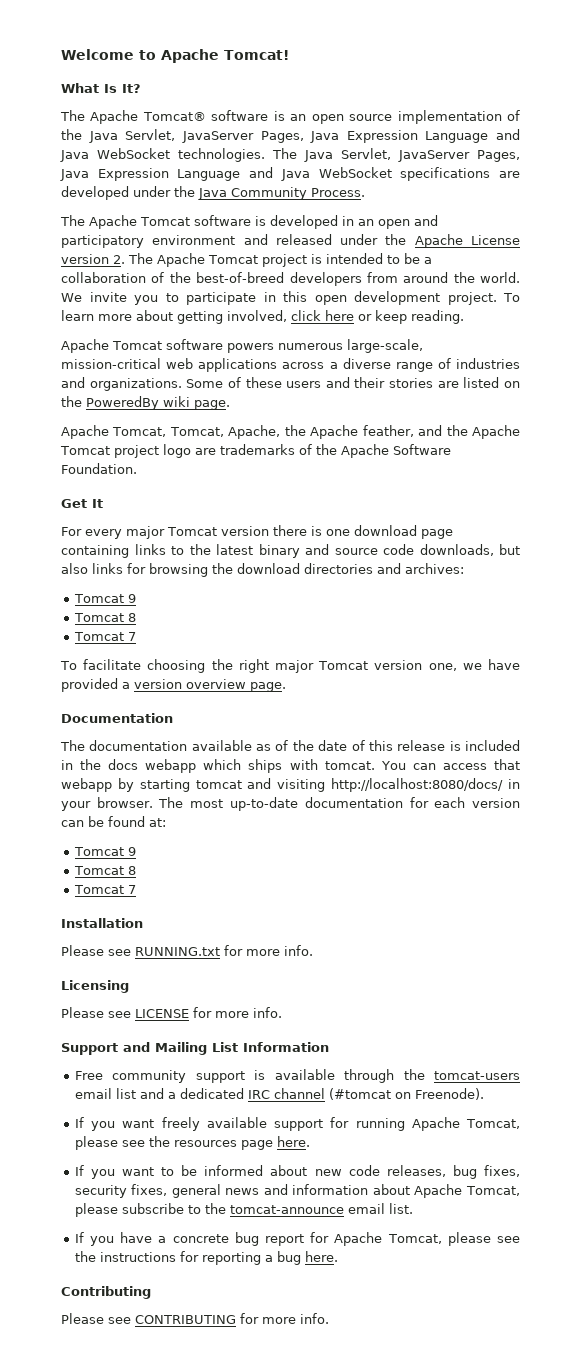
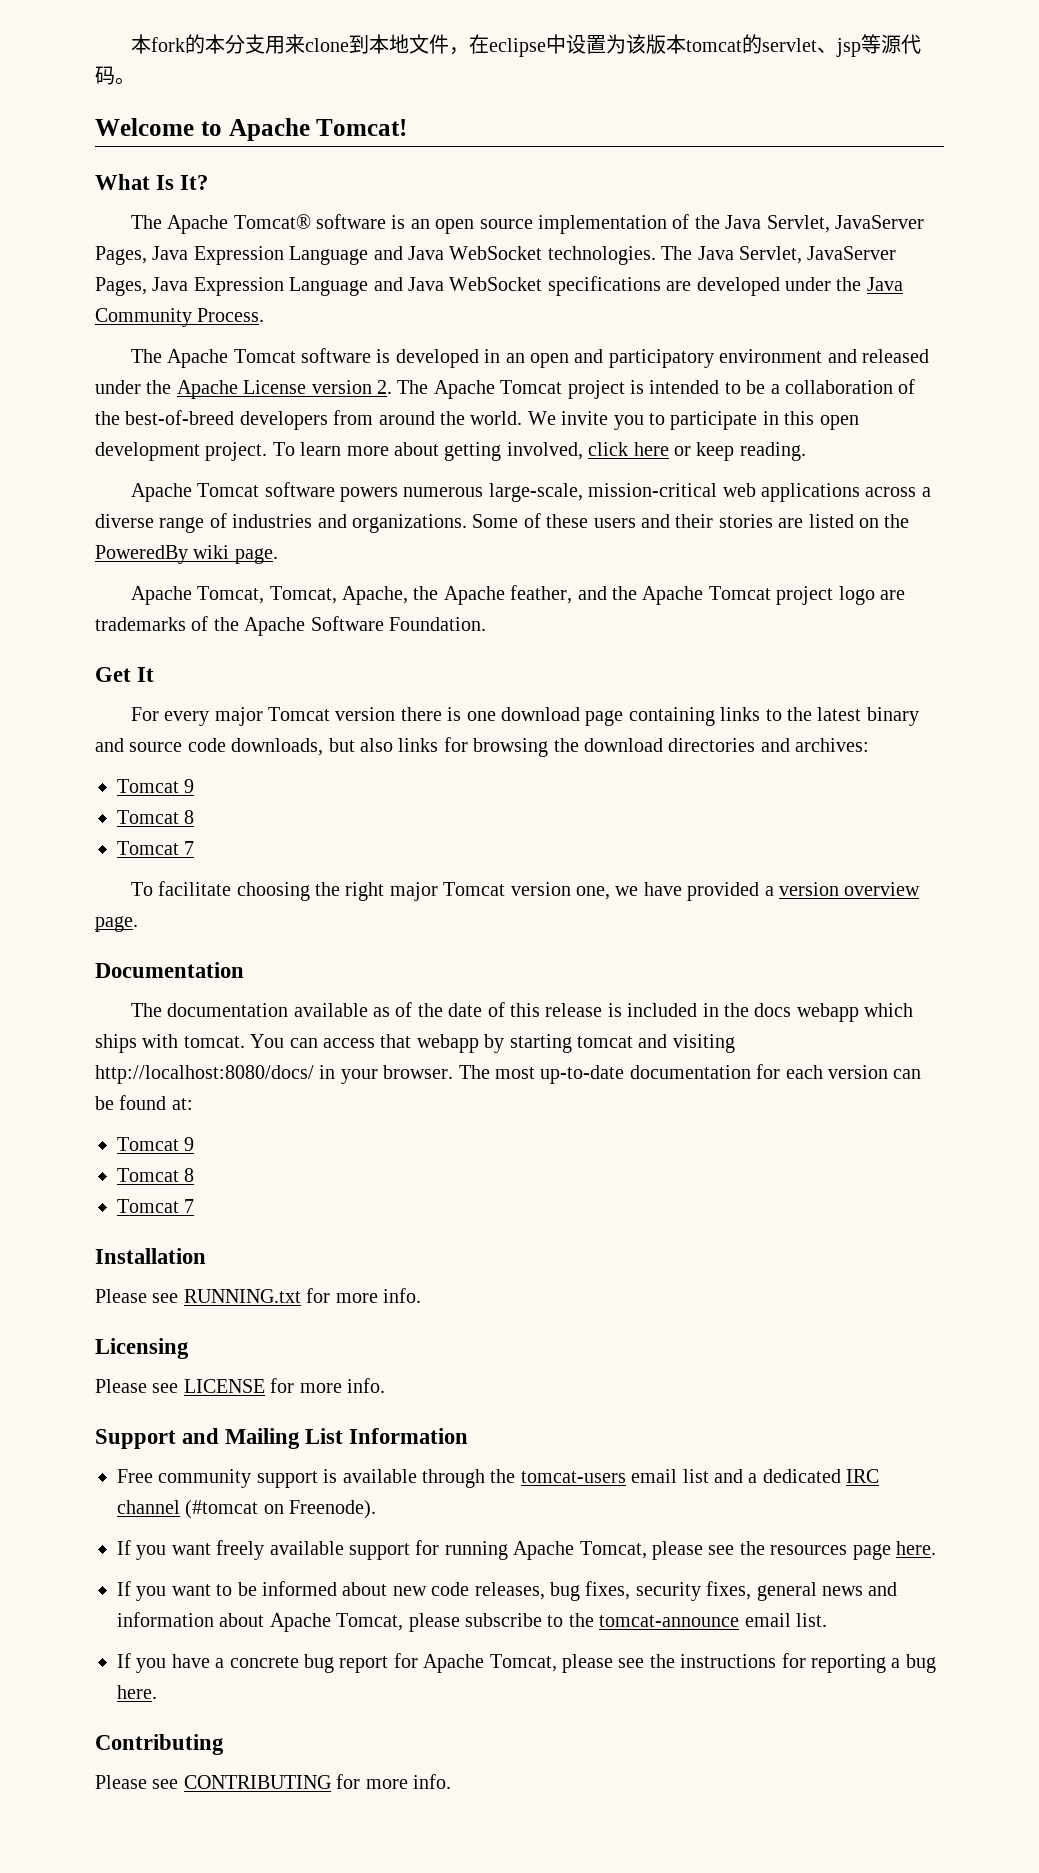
+ 本fork的本分支用来clone到本地文件，在eclipse中设置为该版本tomcat的servlet、jsp等源代码。

